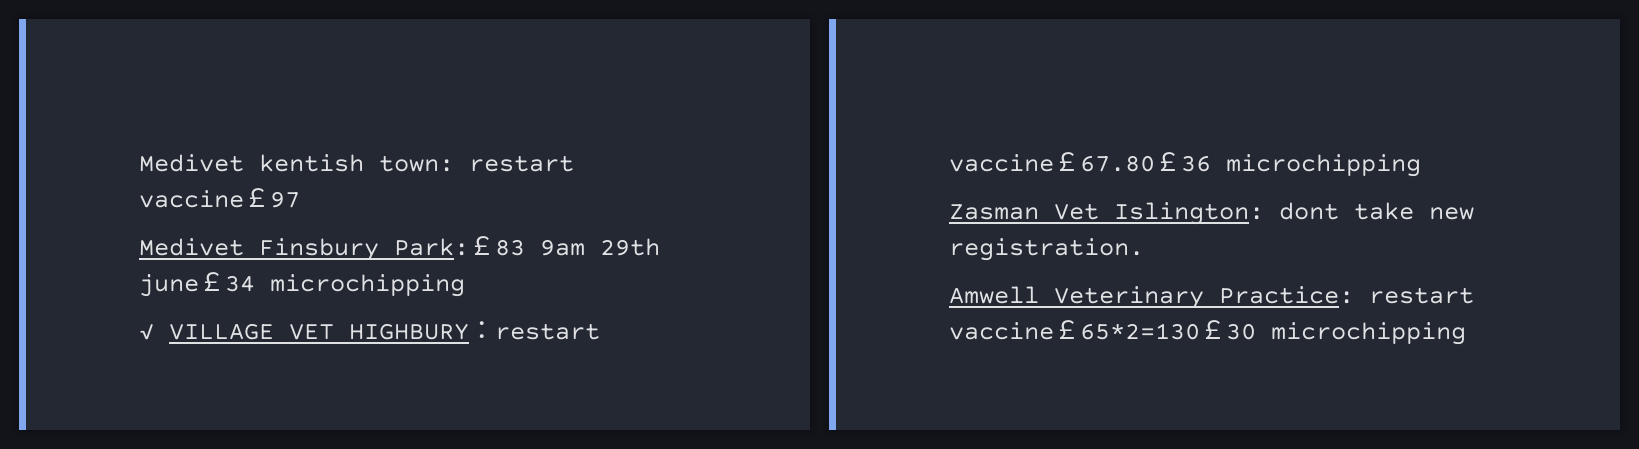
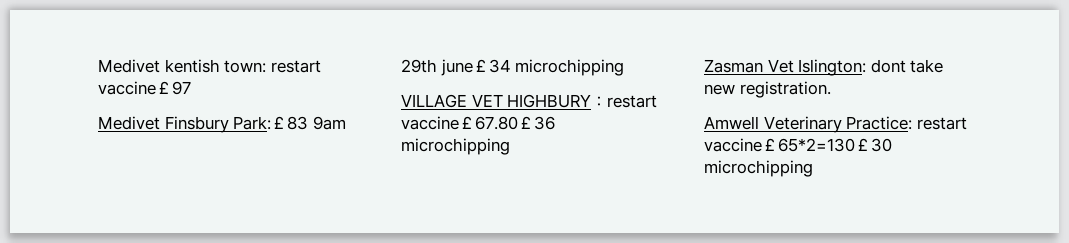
- √ VILLAGE VET HIGHBURY：restart vaccine￡67.80￡36 microchipping
+ VILLAGE VET HIGHBURY：restart vaccine￡67.80￡36 microchipping

